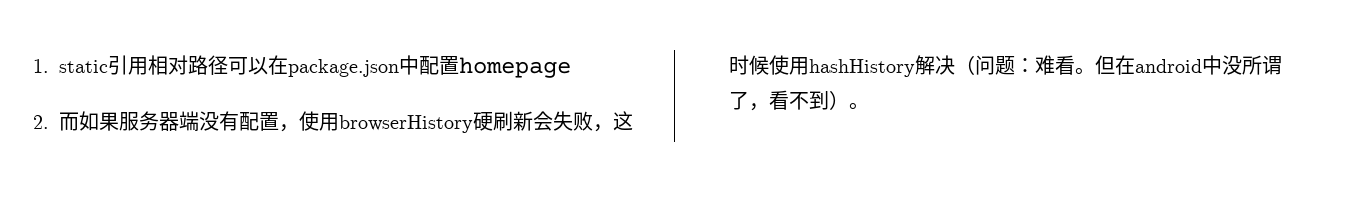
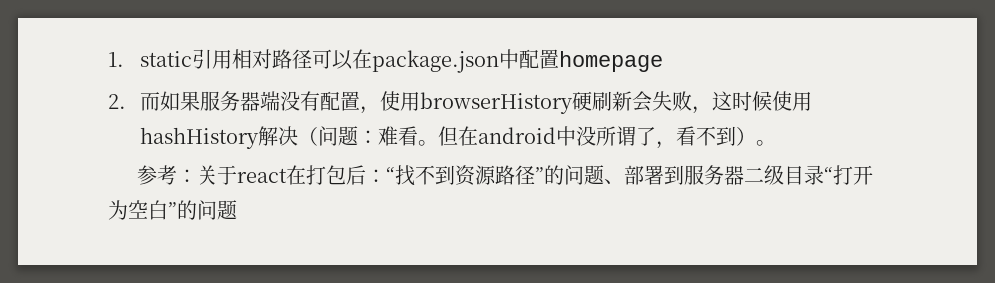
+ 参考：关于react在打包后：“找不到资源路径”的问题、部署到服务器二级目录“打开为空白”的问题

